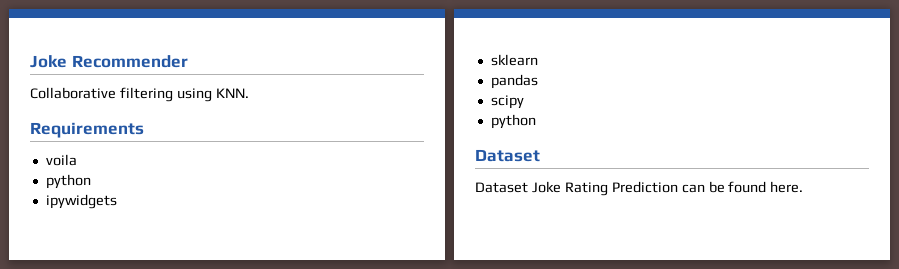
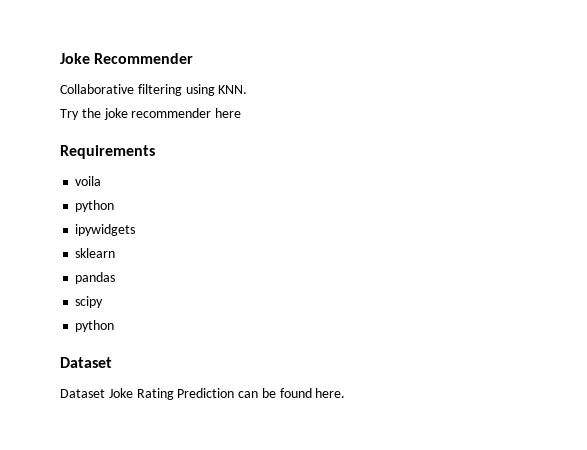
+ Try the joke recommender here

